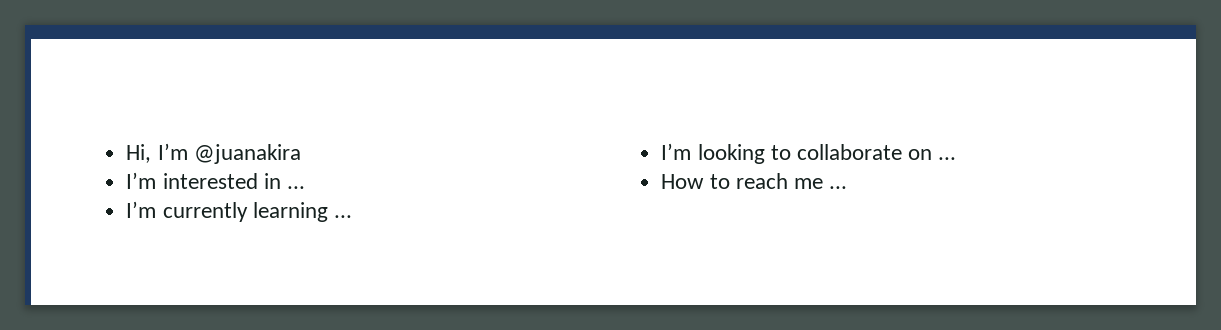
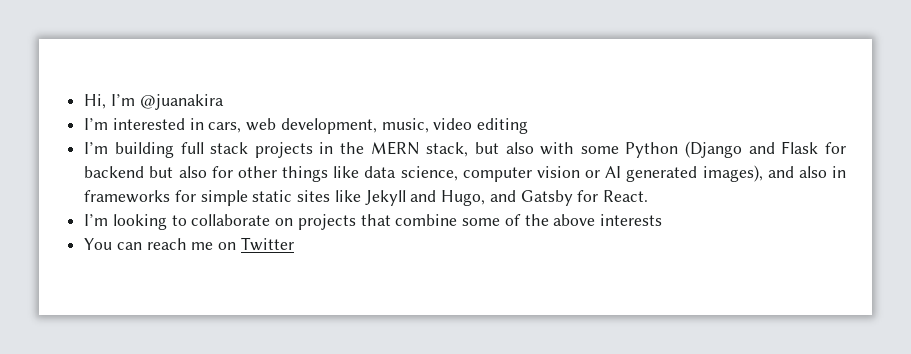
- I’m interested in ...
- I’m currently learning ...
+ I’m interested in cars, web development, music, video editing
+ I’m building full stack projects in the MERN stack, but also with some Python (Django and Flask for backend but also for other things like data science, computer vision or AI generated images), and also in frameworks for simple static sites like Jekyll and Hugo, and Gatsby for React.
- I’m looking to collaborate on ...
- How to reach me ...
+ I’m looking to collaborate on projects that combine some of the above interests
+ You can reach me on Twitter

